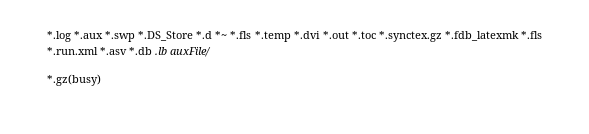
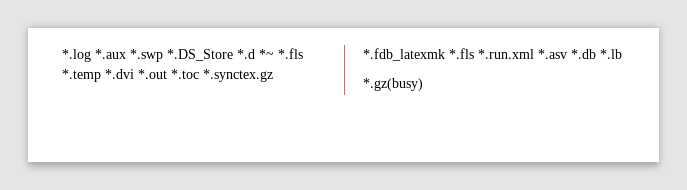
- *.log *.aux *.swp *.DS_Store *.d *~ *.fls *.temp *.dvi *.out *.toc *.synctex.gz *.fdb_latexmk *.fls *.run.xml *.asv *.db .lb auxFile/
+ *.log *.aux *.swp *.DS_Store *.d *~ *.fls *.temp *.dvi *.out *.toc *.synctex.gz *.fdb_latexmk *.fls *.run.xml *.asv *.db *.lb

